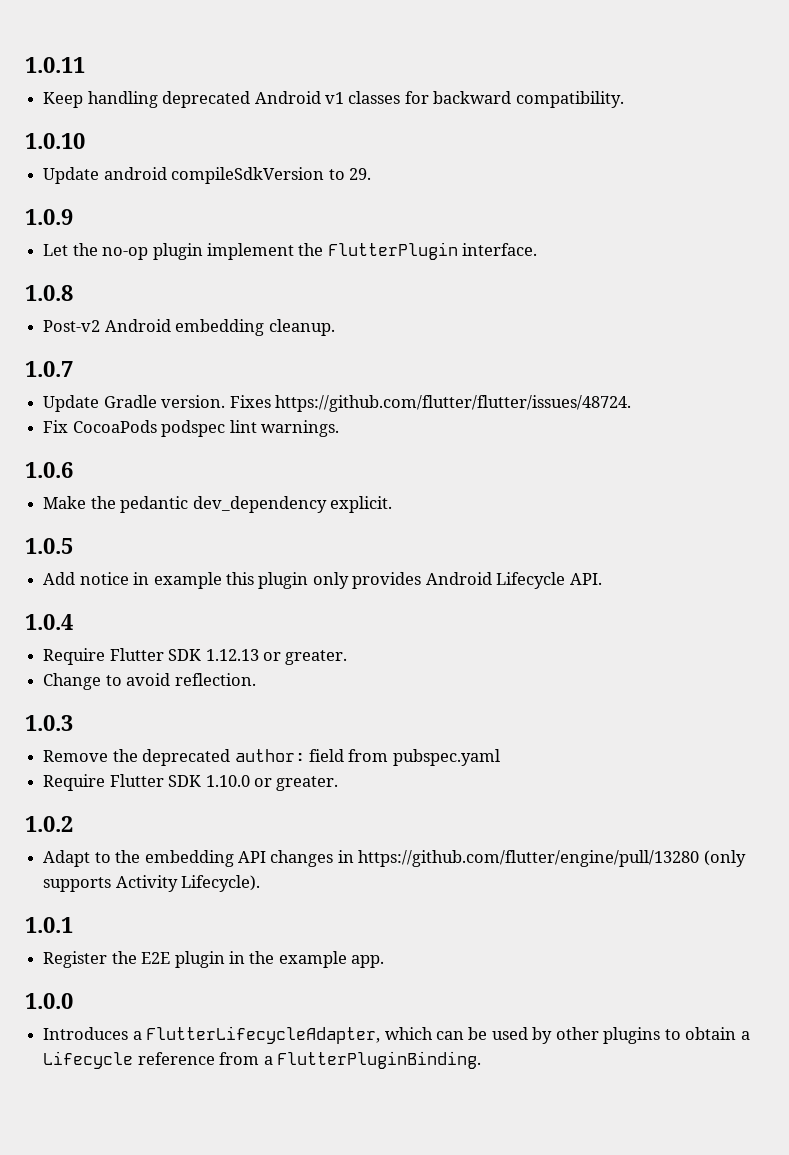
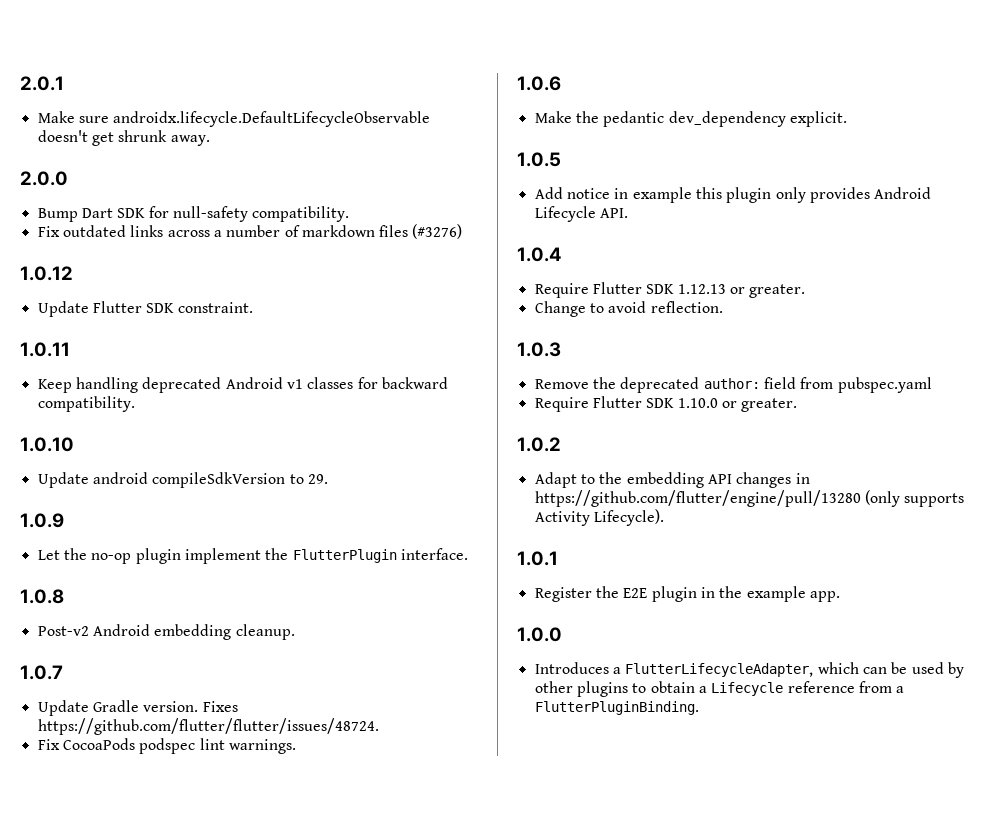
+ 2.0.1
+ Make sure androidx.lifecycle.DefaultLifecycleObservable doesn't get shrunk away.
+ 2.0.0
+ Bump Dart SDK for null-safety compatibility.
+ Fix outdated links across a number of markdown files (#3276)
+ 1.0.12
+ Update Flutter SDK constraint.

